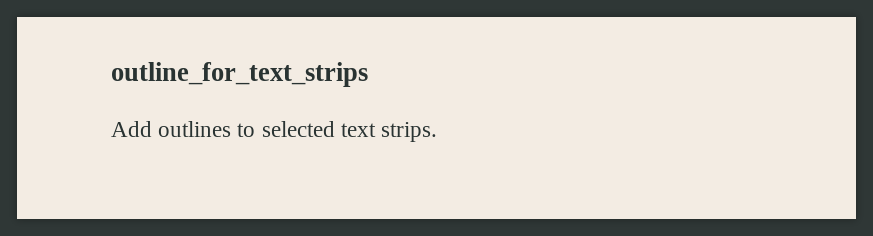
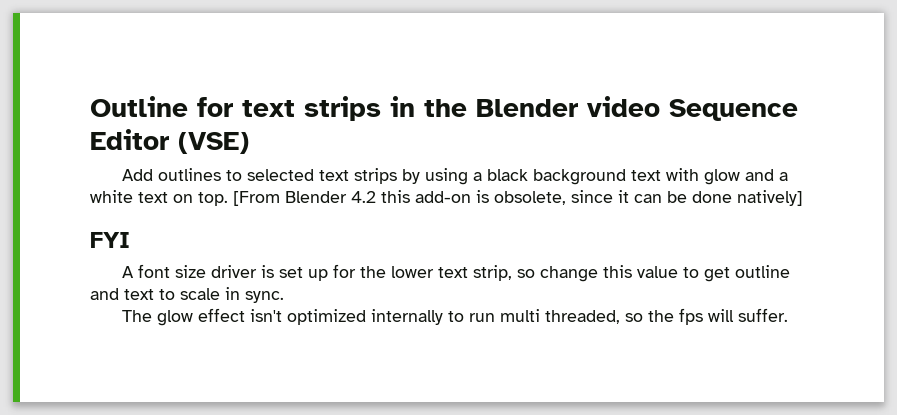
- outline_for_text_strips
+ Outline for text strips in the Blender video Sequence Editor (VSE)
- Add outlines to selected text strips.
+ Add outlines to selected text strips by using a black background text with glow and a white text on top. [From Blender 4.2 this add-on is obsolete, since it can be done natively]
+ FYI
+ A font size driver is set up for the lower text strip, so change this value to get outline and text to scale in sync.
+ The glow effect isn't optimized internally to run multi threaded, so the fps will suffer.

